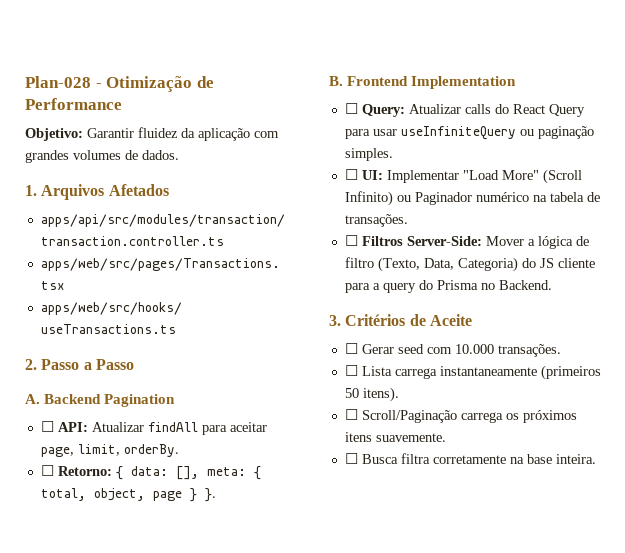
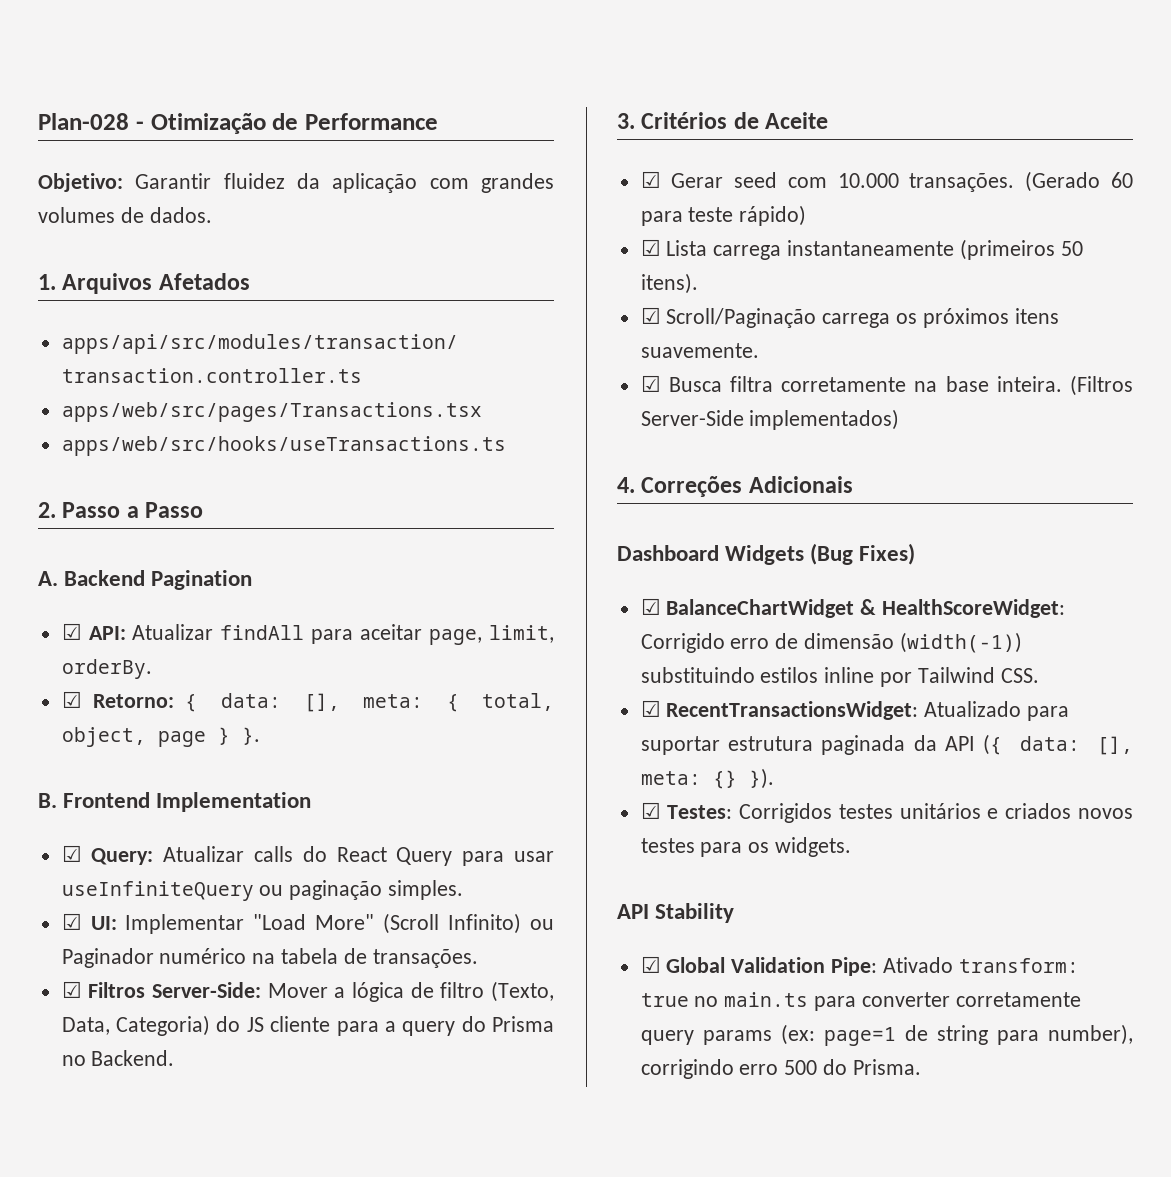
- ☐ API: Atualizar findAll para aceitar page, limit, orderBy.
+ ☑ API: Atualizar findAll para aceitar page, limit, orderBy.
- ☐ Retorno: { data: [], meta: { total, object, page } }.
+ ☑ Retorno: { data: [], meta: { total, object, page } }.
- ☐ Query: Atualizar calls do React Query para usar useInfiniteQuery ou paginação simples.
+ ☑ Query: Atualizar calls do React Query para usar useInfiniteQuery ou paginação simples.
- ☐ UI: Implementar "Load More" (Scroll Infinito) ou Paginador numérico na tabela de transações.
+ ☑ UI: Implementar "Load More" (Scroll Infinito) ou Paginador numérico na tabela de transações.
- ☐ Filtros Server-Side: Mover a lógica de filtro (Texto, Data, Categoria) do JS cliente para a query do Prisma no Backend.
+ ☑ Filtros Server-Side: Mover a lógica de filtro (Texto, Data, Categoria) do JS cliente para a query do Prisma no Backend.
- ☐ Gerar seed com 10.000 transações.
- ☐ Lista carrega instantaneamente (primeiros 50 itens).
+ ☑ Gerar seed com 10.000 transações. (Gerado 60 para teste rápido)
+ ☑ Lista carrega instantaneamente (primeiros 50 itens).
- ☐ Scroll/Paginação carrega os próximos itens suavemente.
+ ☑ Scroll/Paginação carrega os próximos itens suavemente.
- ☐ Busca filtra corretamente na base inteira.
+ ☑ Busca filtra corretamente na base inteira.
+ (Filtros Server-Side implementados)
+ 4. Correções Adicionais
+ Dashboard Widgets (Bug Fixes)
+ ☑ BalanceChartWidget & HealthScoreWidget: Corrigido erro de dimensão (width(-1)) substituindo estilos inline por Tailwind CSS.
+ ☑ RecentTransactionsWidget: Atualizado para suportar estrutura paginada da API ({ data: [], meta: {} }).
+ ☑ Testes: Corrigidos testes unitários e criados novos testes para os widgets.
+ API Stability
+ ☑ Global Validation Pipe: Ativado transform: true no main.ts para converter corretamente query params (ex: page=1 de string para number), corrigindo erro 500 do Prisma.

